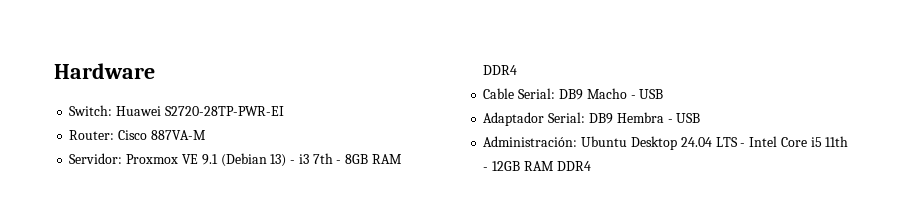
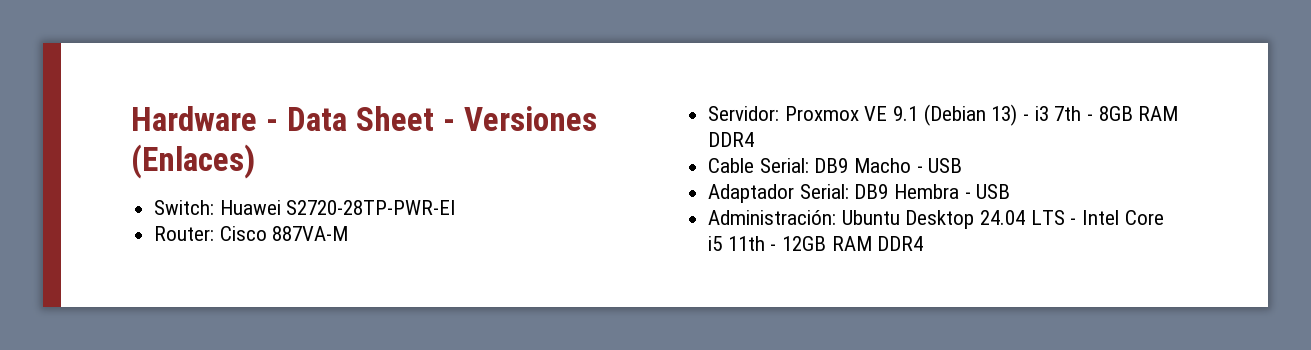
- Hardware
+ Hardware - Data Sheet - Versiones (Enlaces)

